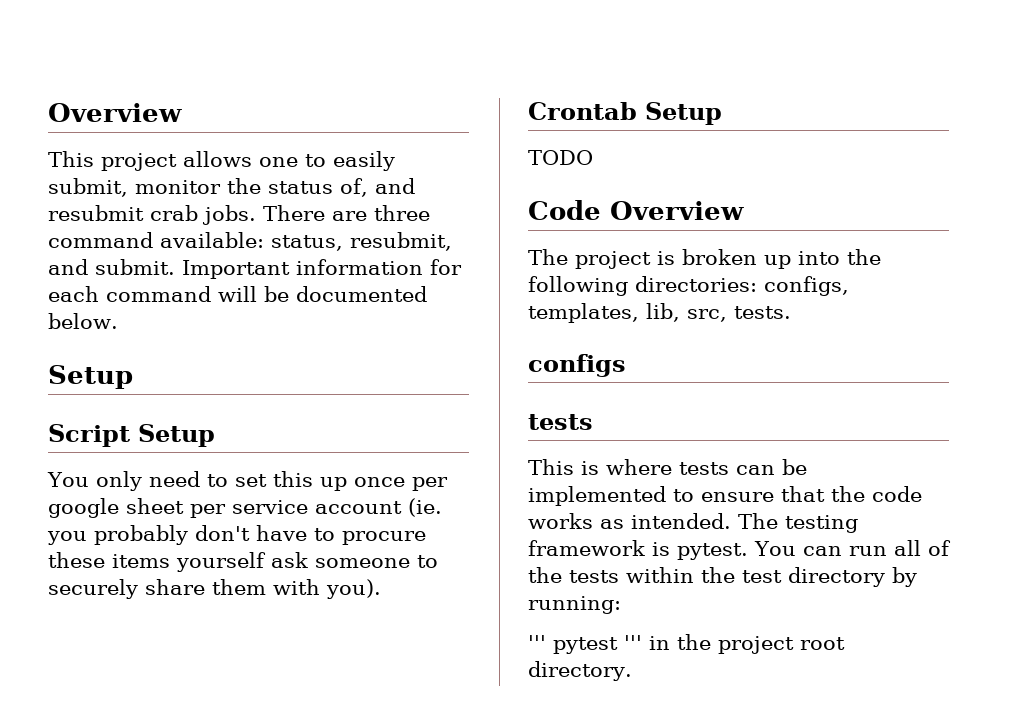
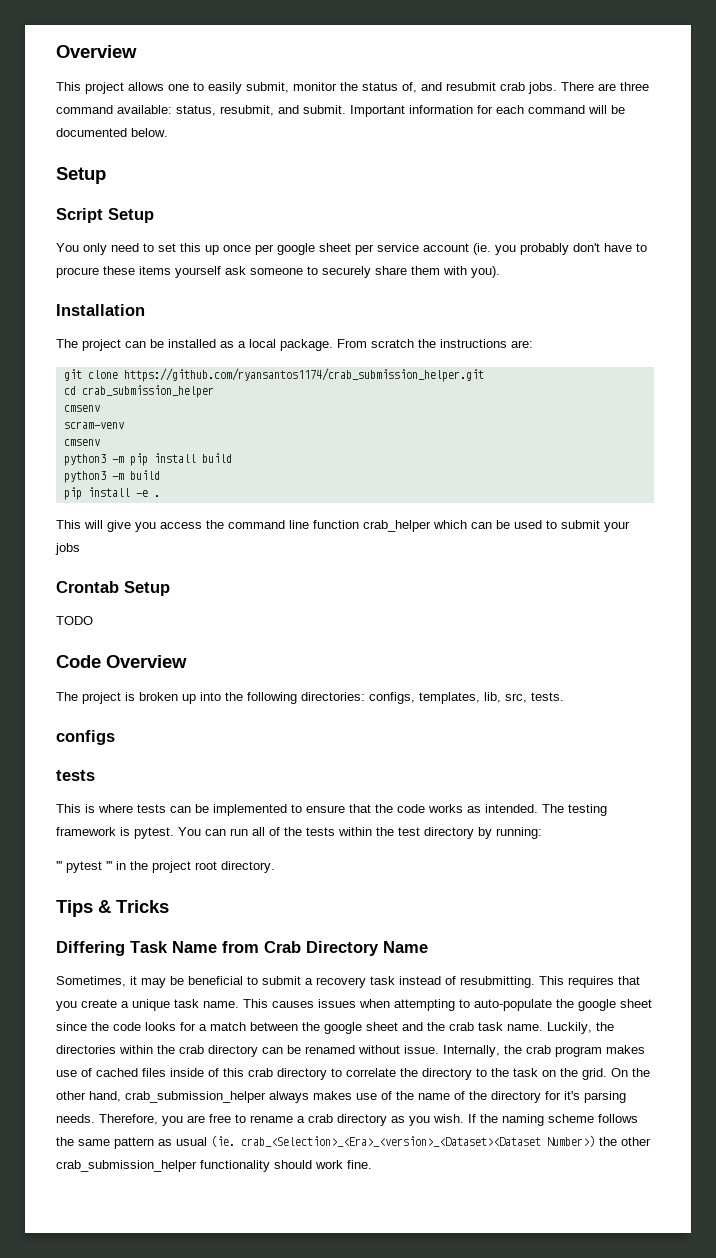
+ Installation
+ The project can be installed as a local package. From scratch the instructions are:
+ git clone https://github.com/ryansantos1174/crab_submission_helper.git
+ cd crab_submission_helper
+ cmsenv
+ scram-venv
+ cmsenv
+ python3 -m pip install build
+ python3 -m build
+ pip install -e .
+ This will give you access the command line function crab_helper which can be used to submit your jobs
+ Tips & Tricks
+ Differing Task Name from Crab Directory Name
+ Sometimes, it may be beneficial to submit a recovery task instead of resubmitting. This requires that you create a unique task name. This causes issues when attempting to auto-populate the google sheet since the code looks for a match between the google sheet and the crab task name. Luckily, the directories within the crab directory can be renamed without issue. Internally, the crab program makes use of cached files inside of this crab directory to correlate the directory to the task on the grid. On the other hand, crab_submission_helper always makes use of the name of the directory for it's parsing needs. Therefore, you are free to rename a crab directory as you wish. If the naming scheme follows the same pattern as usual (ie. crab_<Selection>_<Era>_<version>_<Dataset><Dataset Number>) the other crab_submission_helper functionality should work fine.

